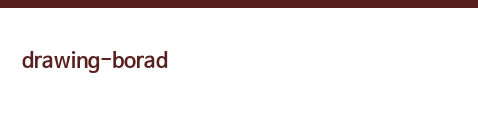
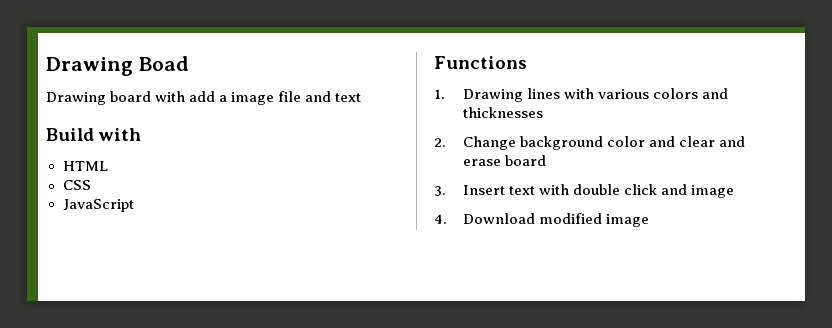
- drawing-borad
+ Drawing Boad
+ Drawing board with add a image file and text
+ Build with
+ HTML
+ CSS
+ JavaScript
+ Functions
+ 1. Drawing lines with various colors and thicknesses
+ 2. Change background color and clear and erase board
+ 3. Insert text with double click and image
+ 4. Download modified image

